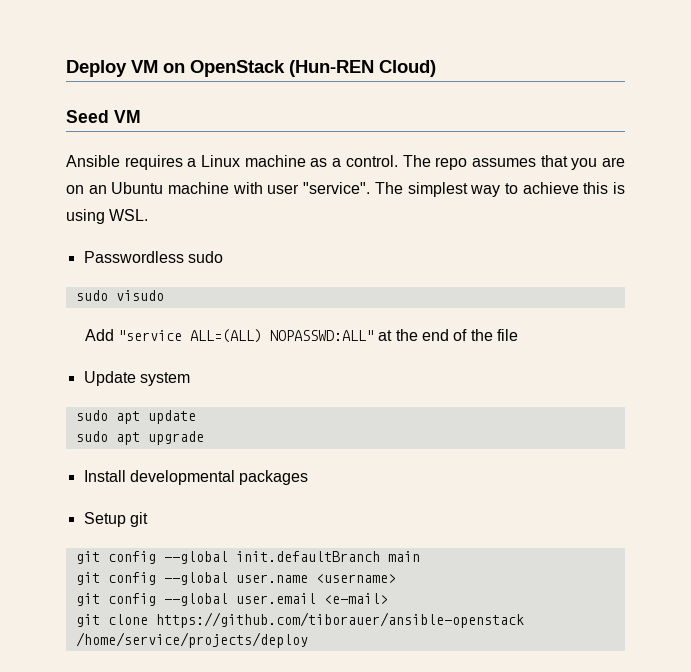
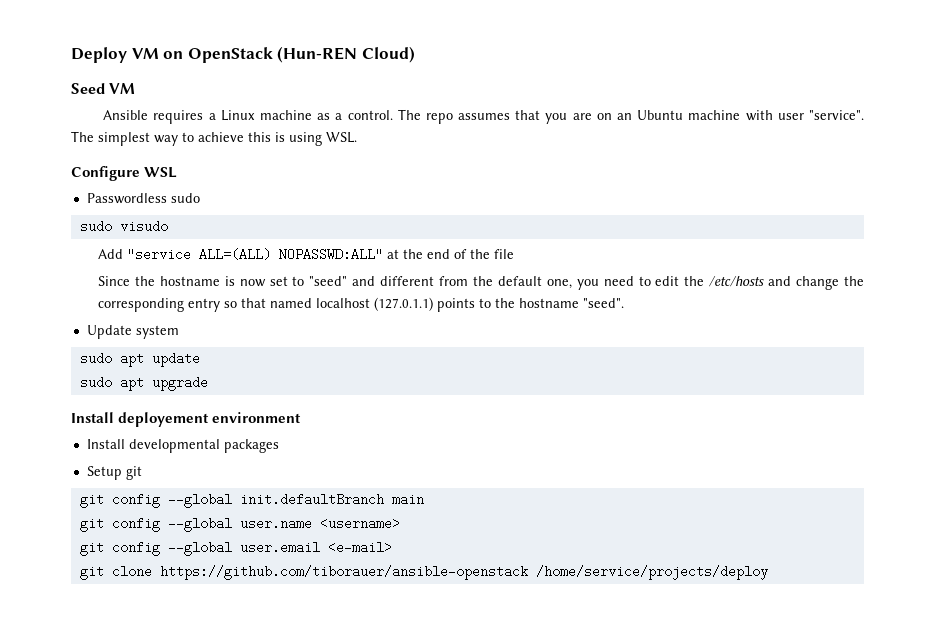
+ Configure WSL
+ Since the hostname is now set to "seed" and different from the default one, you need to edit the /etc/hosts and change the corresponding entry so that named localhost (127.0.1.1) points to the hostname "seed".
+ Install deployement environment

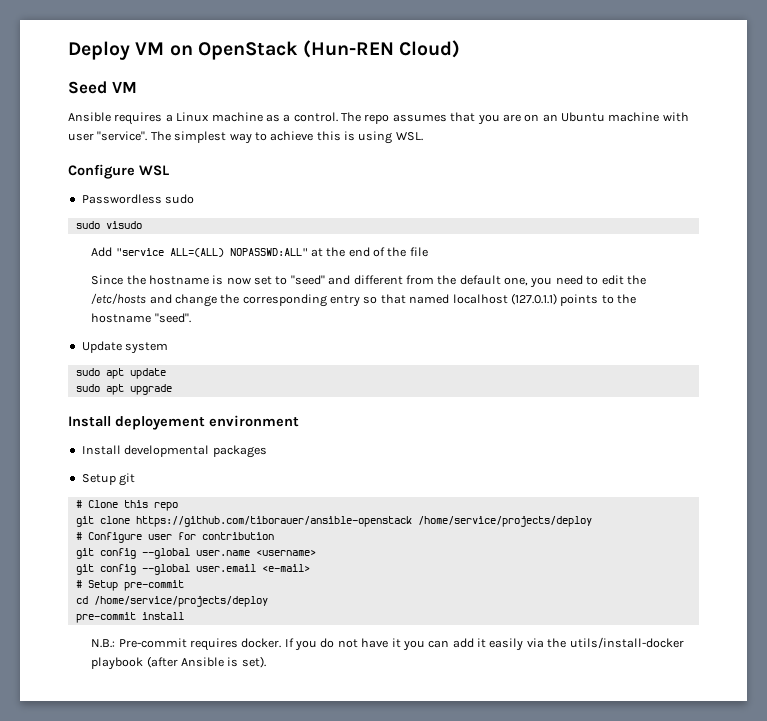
- git config --global init.defaultBranch main
+ # Clone this repo
+ git clone https://github.com/tiborauer/ansible-openstack /home/service/projects/deploy
+ # Configure user for contribution
- git clone https://github.com/tiborauer/ansible-openstack /home/service/projects/deploy
+ # Setup pre-commit
+ cd /home/service/projects/deploy
+ pre-commit install
+ N.B.: Pre-commit requires docker. If you do not have it you can add it easily via the utils/install-docker playbook (after Ansible is set).

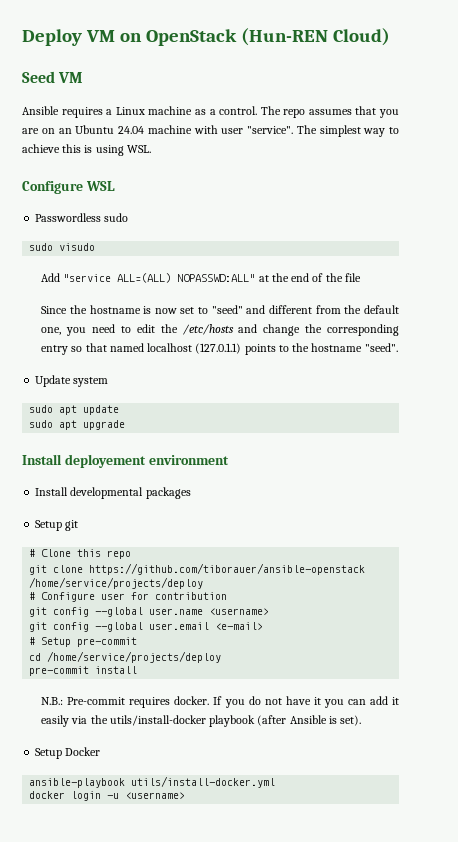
- The repo assumes that you are on an Ubuntu machine with user "service".
+ The repo assumes that you are on an Ubuntu 24.04 machine with user "service".
+ Setup Docker
+ ansible-playbook utils/install-docker.yml
+ docker login -u <username>

